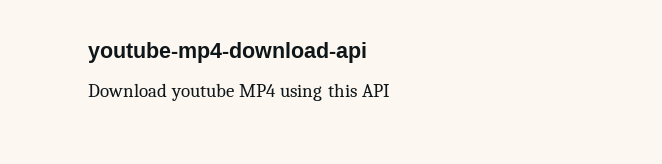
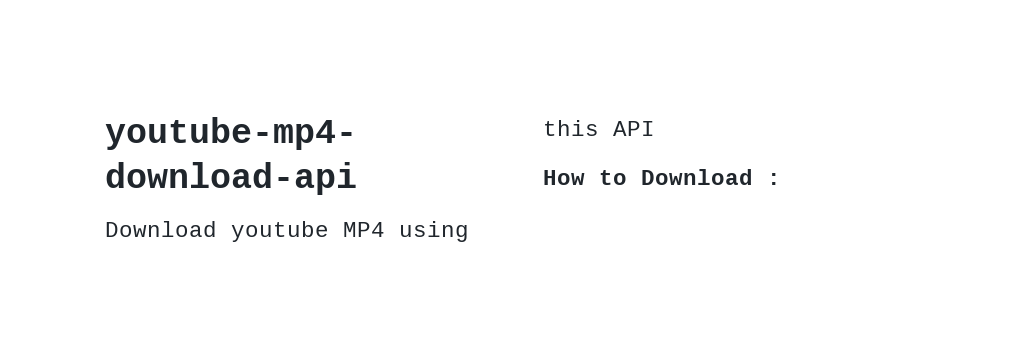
+ How to Download :

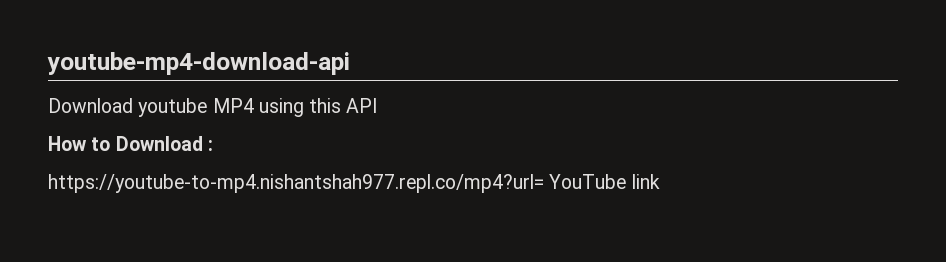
+ https://youtube-to-mp4.nishantshah977.repl.co/mp4?url= YouTube link

